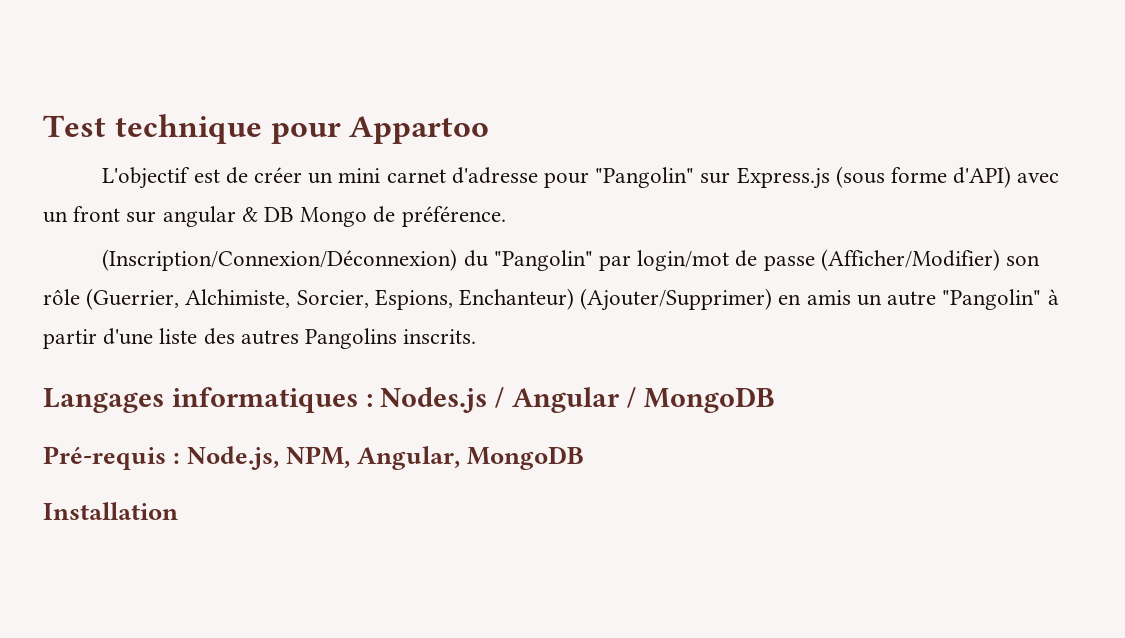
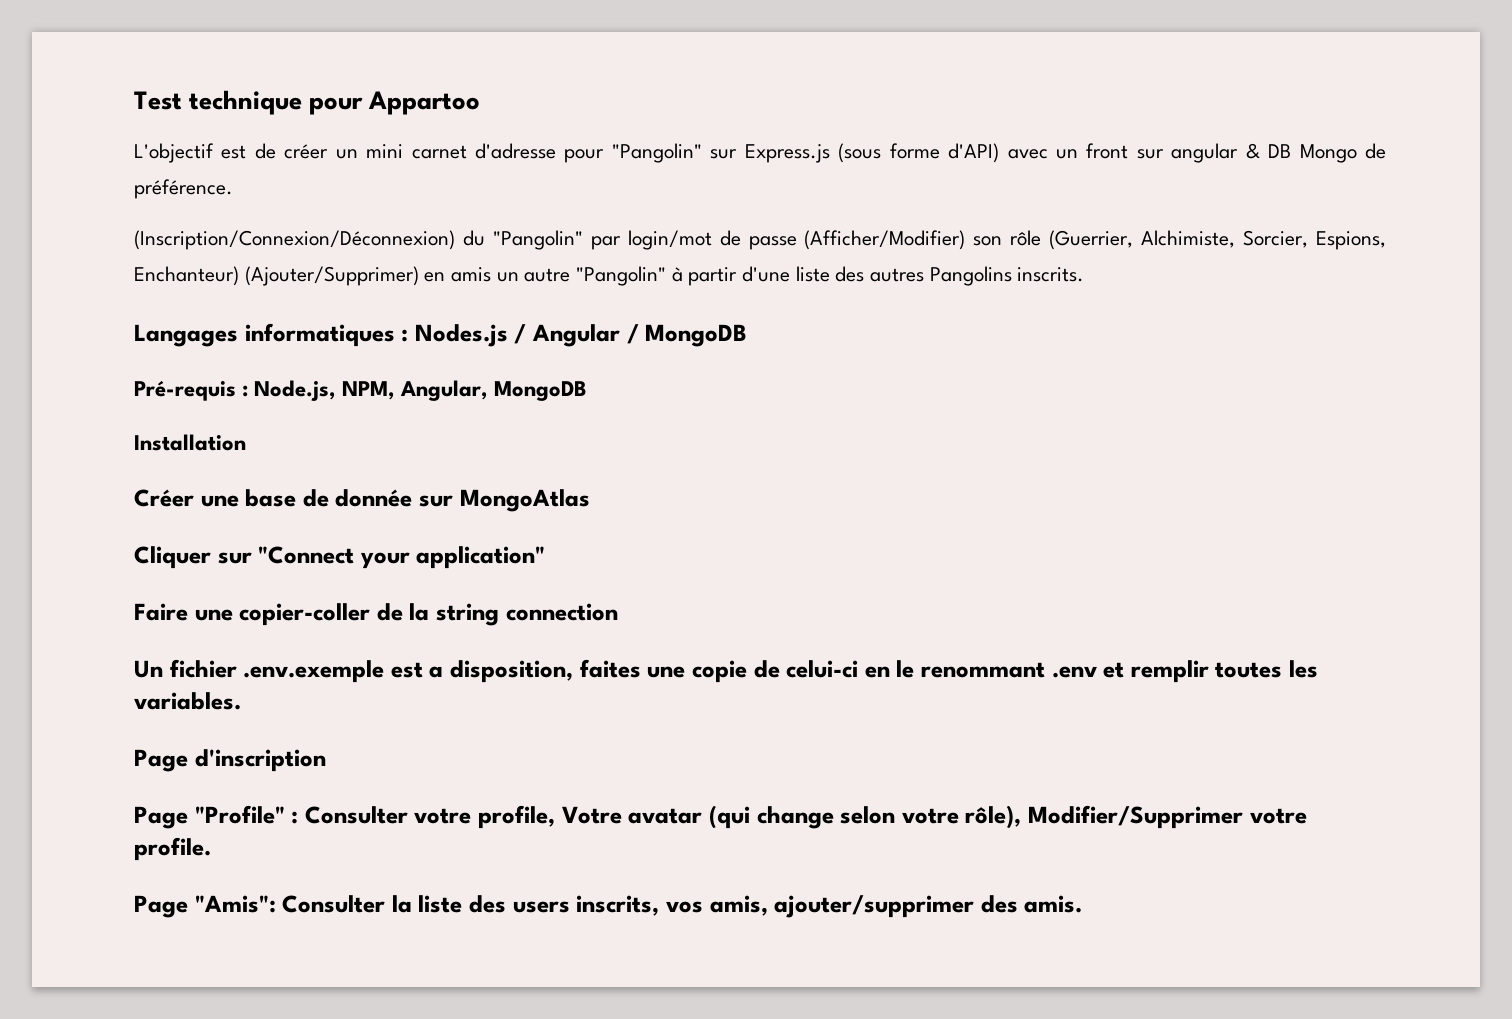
+ Créer une base de donnée sur MongoAtlas
+ Cliquer sur "Connect your application"
+ Faire une copier-coller de la string connection
+ Un fichier .env.exemple est a disposition, faites une copie de celui-ci en le renommant .env et remplir toutes les variables.
+ Page d'inscription
+ Page "Profile" : Consulter votre profile, Votre avatar (qui change selon votre rôle), Modifier/Supprimer votre profile.
+ Page "Amis": Consulter la liste des users inscrits, vos amis, ajouter/supprimer des amis.

